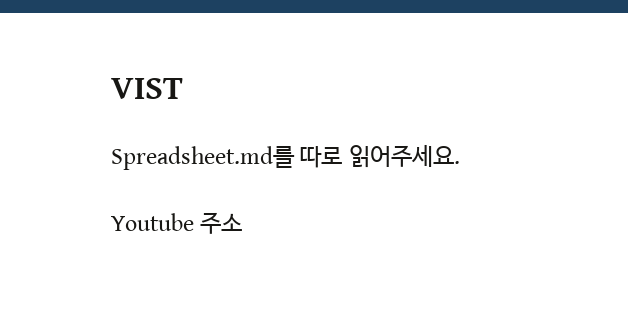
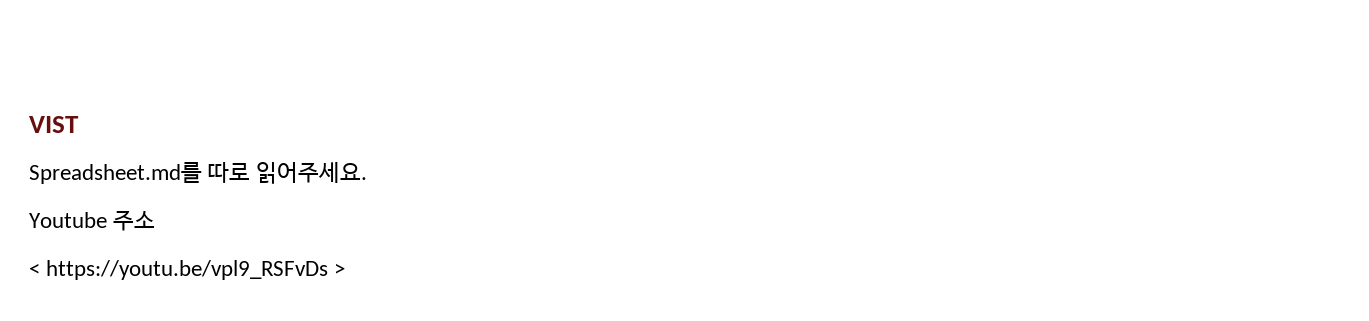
+ < https://youtu.be/vpl9_RSFvDs >

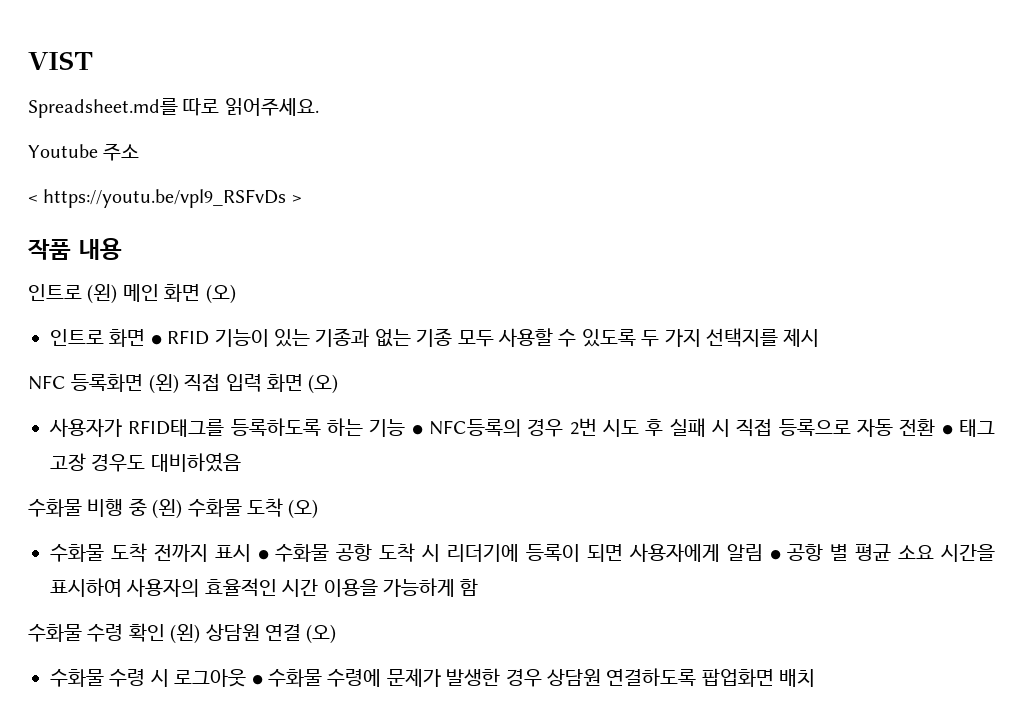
+ 작품 내용
+ 인트로 (왼) 메인 화면 (오)
+ 인트로 화면 ● RFID 기능이 있는 기종과 없는 기종 모두 사용할 수 있도록 두 가지 선택지를 제시
+ NFC 등록화면 (왼) 직접 입력 화면 (오)
+ 사용자가 RFID태그를 등록하도록 하는 기능 ● NFC등록의 경우 2번 시도 후 실패 시 직접 등록으로 자동 전환 ● 태그 고장 경우도 대비하였음
+ 수화물 비행 중 (왼) 수화물 도착 (오)
+ 수화물 도착 전까지 표시 ● 수화물 공항 도착 시 리더기에 등록이 되면 사용자에게 알림 ● 공항 별 평균 소요 시간을 표시하여 사용자의 효율적인 시간 이용을 가능하게 함
+ 수화물 수령 확인 (왼) 상담원 연결 (오)
+ 수화물 수령 시 로그아웃 ● 수화물 수령에 문제가 발생한 경우 상담원 연결하도록 팝업화면 배치

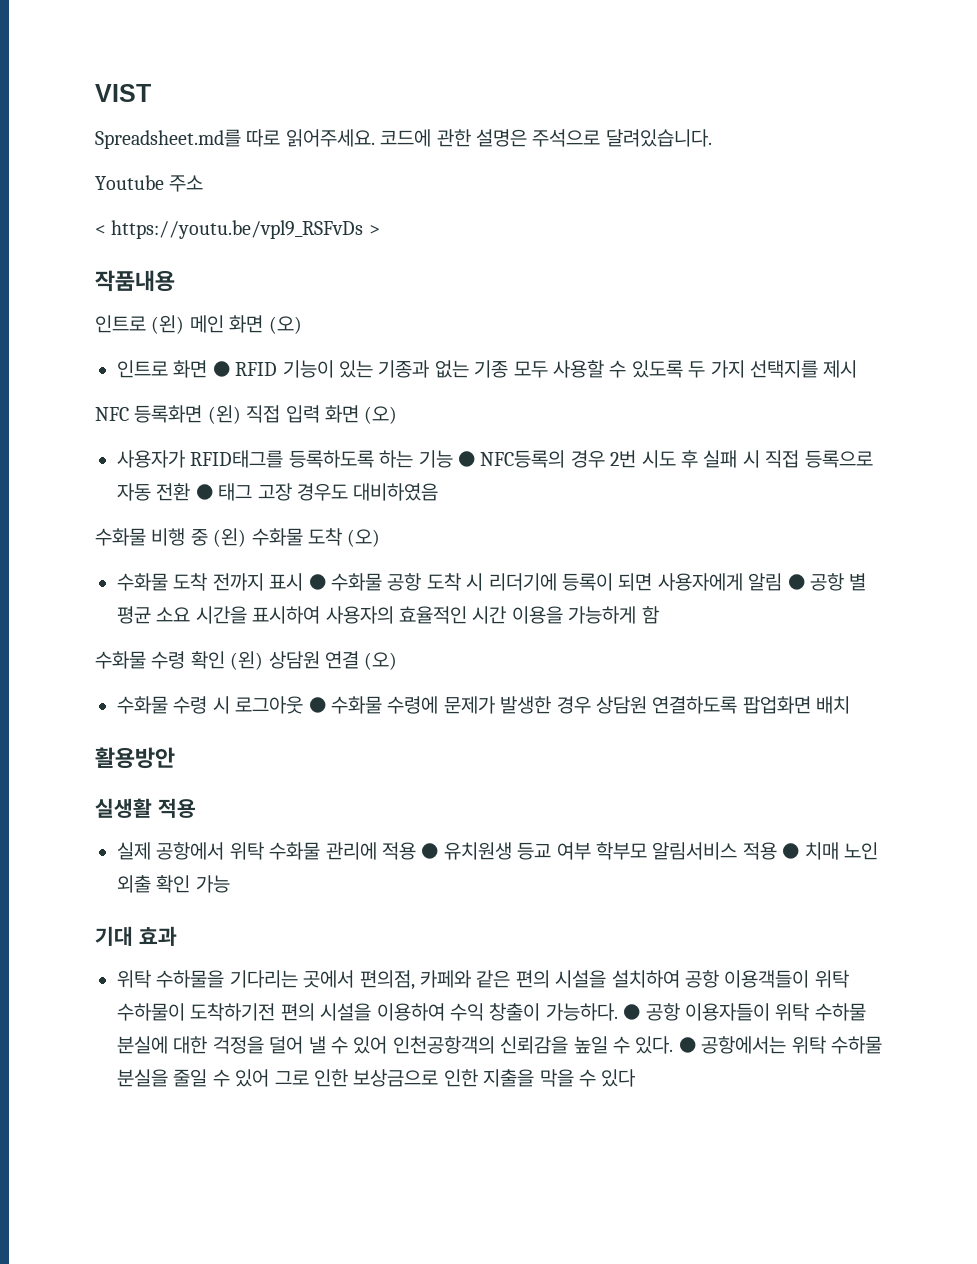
+ 코드에 관한 설명은 주석으로 달려있습니다.
- 작품 내용
+ 작품내용
+ 활용방안
+ 실생활 적용
+ 실제 공항에서 위탁 수화물 관리에 적용 ● 유치원생 등교 여부 학부모 알림서비스 적용 ● 치매 노인 외출 확인 가능
+ 기대 효과
+ 위탁 수하물을 기다리는 곳에서 편의점, 카페와 같은 편의 시설을 설치하여 공항 이용객들이 위탁 수하물이 도착하기전 편의 시설을 이용하여 수익 창출이 가능하다. ● 공항 이용자들이 위탁 수하물 분실에 대한 걱정을 덜어 낼 수 있어 인천공항객의 신뢰감을 높일 수 있다. ● 공항에서는 위탁 수하물 분실을 줄일 수 있어 그로 인한 보상금으로 인한 지출을 막을 수 있다

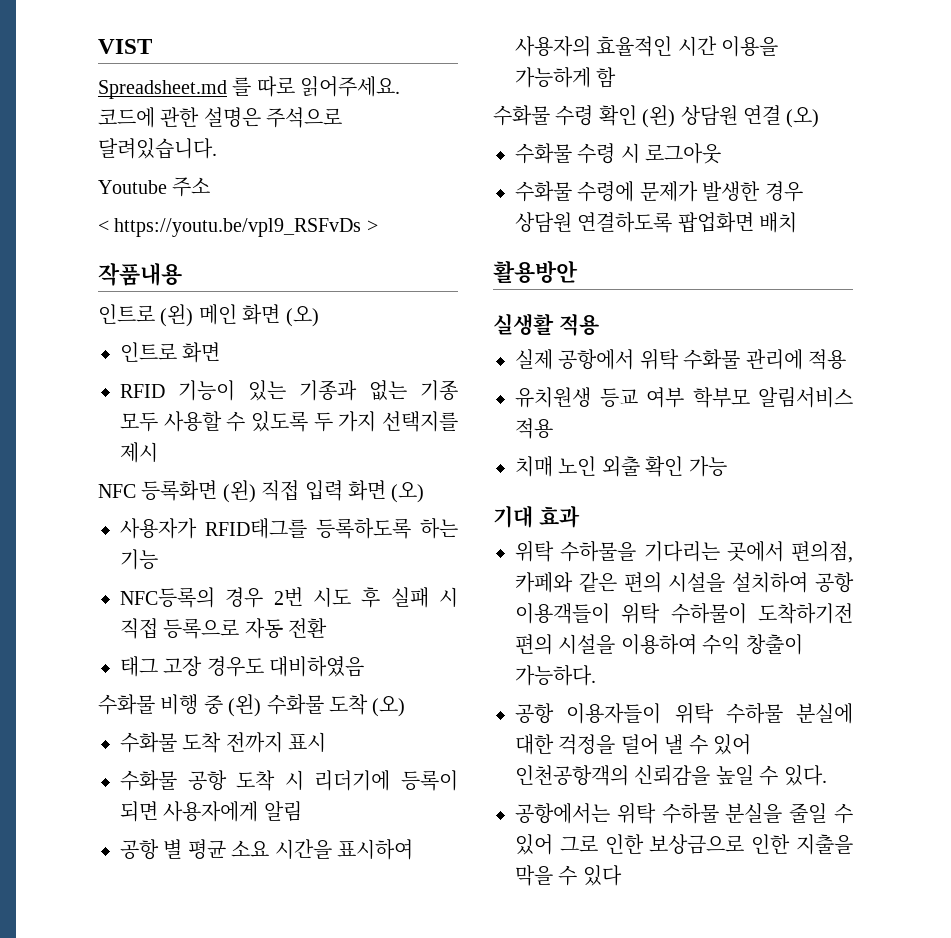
- Spreadsheet.md를 따로 읽어주세요.
+ Spreadsheet.md 를 따로 읽어주세요.
- 인트로 화면 ● RFID 기능이 있는 기종과 없는 기종 모두 사용할 수 있도록 두 가지 선택지를 제시
+ 인트로 화면
+ RFID 기능이 있는 기종과 없는 기종 모두 사용할 수 있도록 두 가지 선택지를 제시
- 사용자가 RFID태그를 등록하도록 하는 기능 ● NFC등록의 경우 2번 시도 후 실패 시 직접 등록으로 자동 전환 ● 태그 고장 경우도 대비하였음
+ 사용자가 RFID태그를 등록하도록 하는 기능
+ NFC등록의 경우 2번 시도 후 실패 시 직접 등록으로 자동 전환
+ 태그 고장 경우도 대비하였음
- 수화물 도착 전까지 표시 ● 수화물 공항 도착 시 리더기에 등록이 되면 사용자에게 알림 ● 공항 별 평균 소요 시간을 표시하여 사용자의 효율적인 시간 이용을 가능하게 함
+ 수화물 도착 전까지 표시
+ 수화물 공항 도착 시 리더기에 등록이 되면 사용자에게 알림
+ 공항 별 평균 소요 시간을 표시하여 사용자의 효율적인 시간 이용을 가능하게 함
- 수화물 수령 시 로그아웃 ● 수화물 수령에 문제가 발생한 경우 상담원 연결하도록 팝업화면 배치
+ 수화물 수령 시 로그아웃
+ 수화물 수령에 문제가 발생한 경우 상담원 연결하도록 팝업화면 배치
- 실제 공항에서 위탁 수화물 관리에 적용 ● 유치원생 등교 여부 학부모 알림서비스 적용 ● 치매 노인 외출 확인 가능
+ 실제 공항에서 위탁 수화물 관리에 적용
+ 유치원생 등교 여부 학부모 알림서비스 적용
+ 치매 노인 외출 확인 가능
- 위탁 수하물을 기다리는 곳에서 편의점, 카페와 같은 편의 시설을 설치하여 공항 이용객들이 위탁 수하물이 도착하기전 편의 시설을 이용하여 수익 창출이 가능하다. ● 공항 이용자들이 위탁 수하물 분실에 대한 걱정을 덜어 낼 수 있어 인천공항객의 신뢰감을 높일 수 있다. ● 공항에서는 위탁 수하물 분실을 줄일 수 있어 그로 인한 보상금으로 인한 지출을 막을 수 있다
+ 위탁 수하물을 기다리는 곳에서 편의점, 카페와 같은 편의 시설을 설치하여 공항 이용객들이 위탁 수하물이 도착하기전 편의 시설을 이용하여 수익 창출이 가능하다.
+ 공항 이용자들이 위탁 수하물 분실에 대한 걱정을 덜어 낼 수 있어 인천공항객의 신뢰감을 높일 수 있다.
+ 공항에서는 위탁 수하물 분실을 줄일 수 있어 그로 인한 보상금으로 인한 지출을 막을 수 있다

